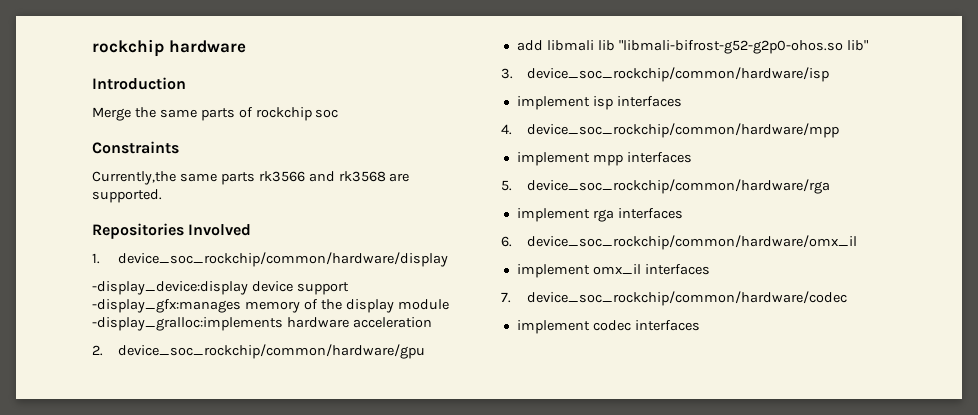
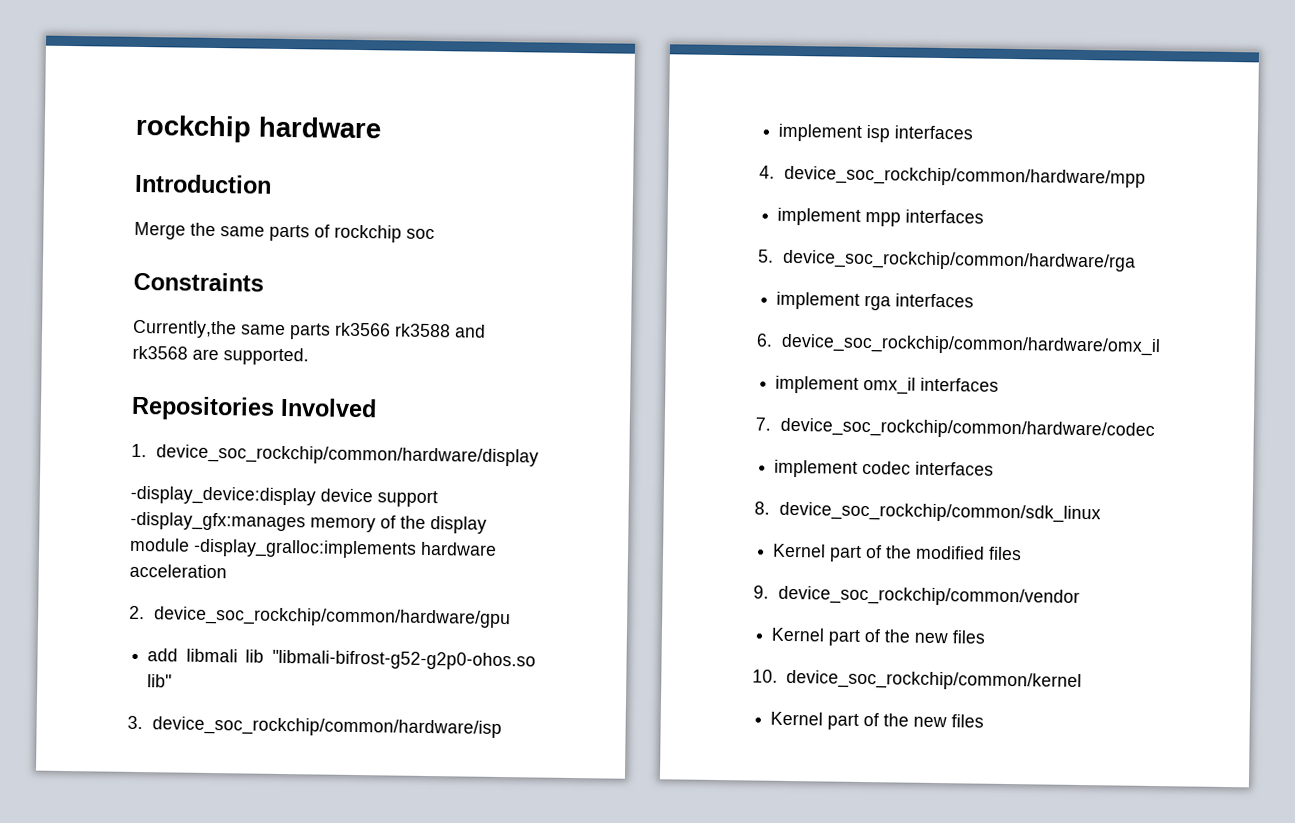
- Currently,the same parts rk3566 and rk3568 are supported.
+ Currently,the same parts rk3566 rk3588 and rk3568 are supported.
+ 8. device_soc_rockchip/common/sdk_linux
+ Kernel part of the modified files
+ 9. device_soc_rockchip/common/vendor
+ Kernel part of the new files
+ 10. device_soc_rockchip/common/kernel
+ Kernel part of the new files

